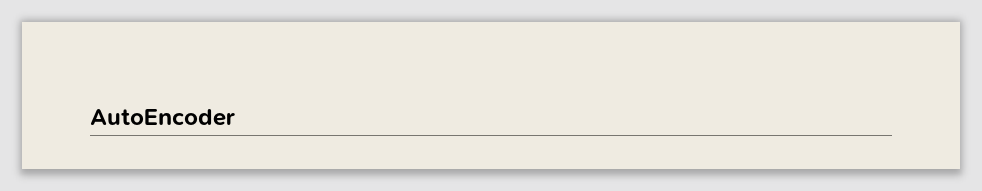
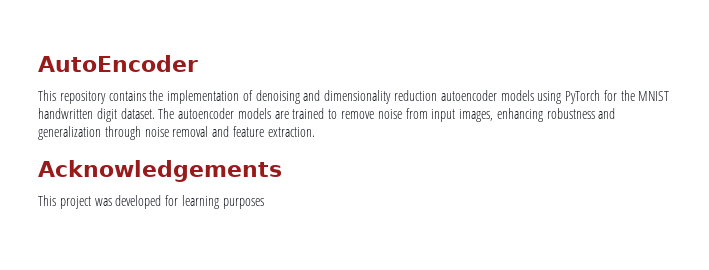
+ This repository contains the implementation of denoising and dimensionality reduction autoencoder models using PyTorch for the MNIST handwritten digit dataset. The autoencoder models are trained to remove noise from input images, enhancing robustness and generalization through noise removal and feature extraction.
+ Acknowledgements
+ This project was developed for learning purposes

